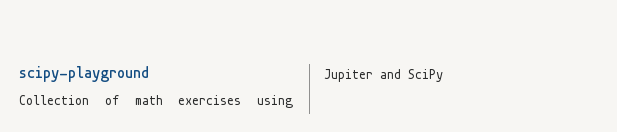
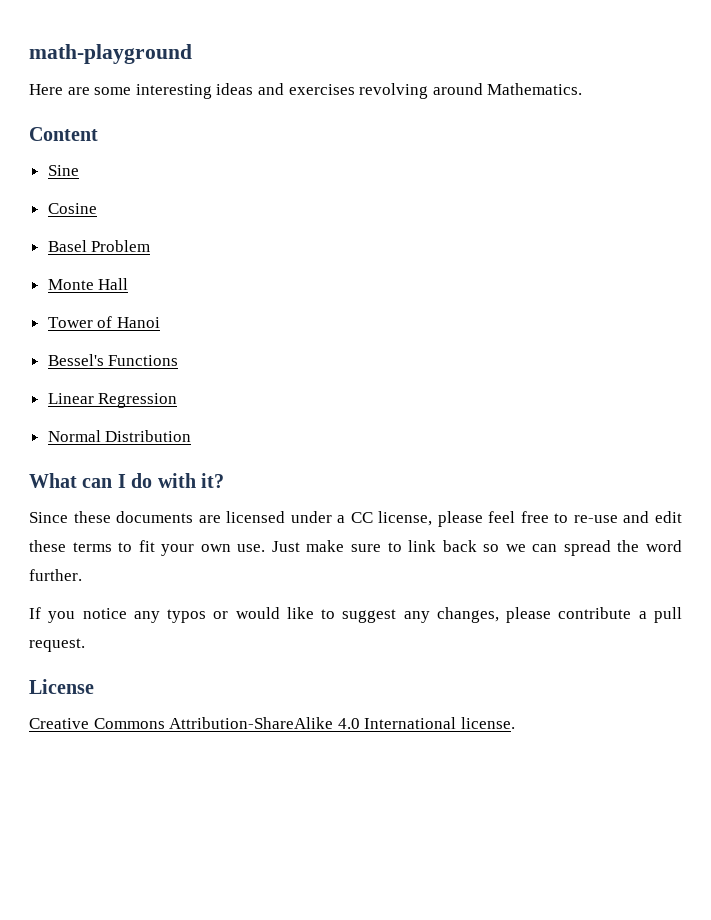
- scipy-playground
- Collection of math exercises using Jupiter and SciPy
+ math-playground
+ Here are some interesting ideas and exercises revolving around Mathematics.
+ Content
+ Sine
+ Cosine
+ Basel Problem
+ Monte Hall
+ Tower of Hanoi
+ Bessel's Functions
+ Linear Regression
+ Normal Distribution
+ What can I do with it?
+ Since these documents are licensed under a CC license, please feel free to re-use and edit these terms to fit your own use. Just make sure to link back so we can spread the word further.
+ If you notice any typos or would like to suggest any changes, please contribute a pull request.
+ License
+ Creative Commons Attribution-ShareAlike 4.0 International license.

